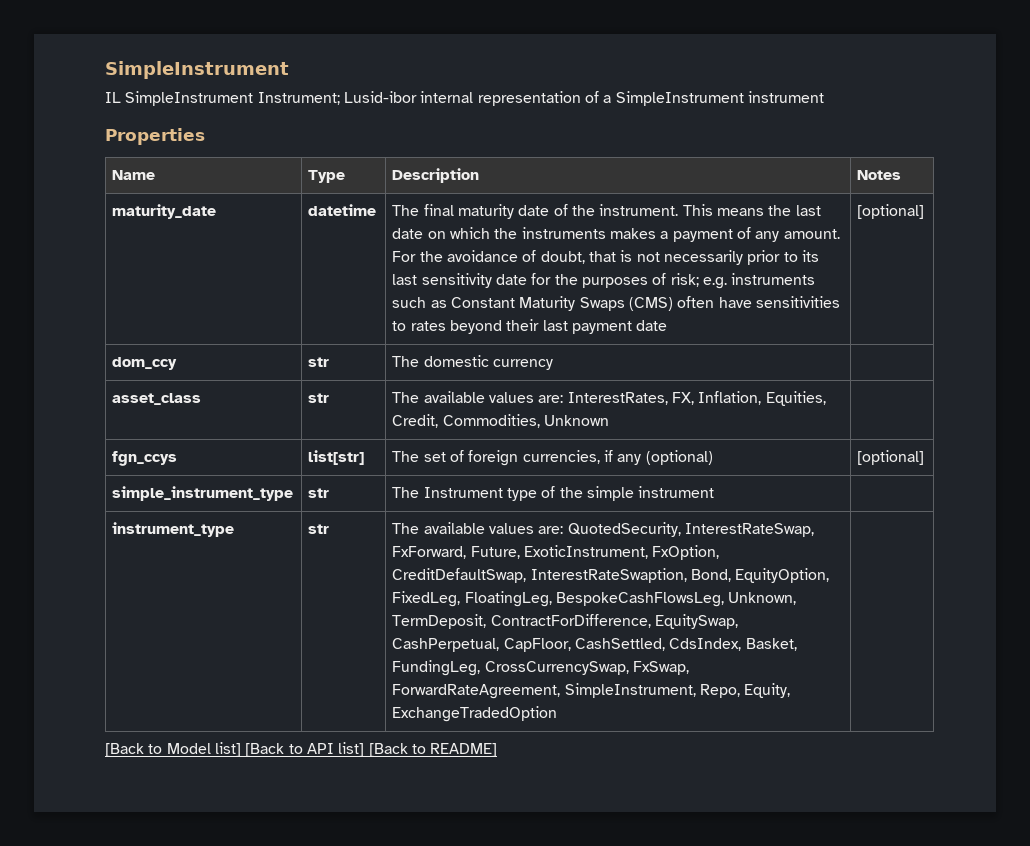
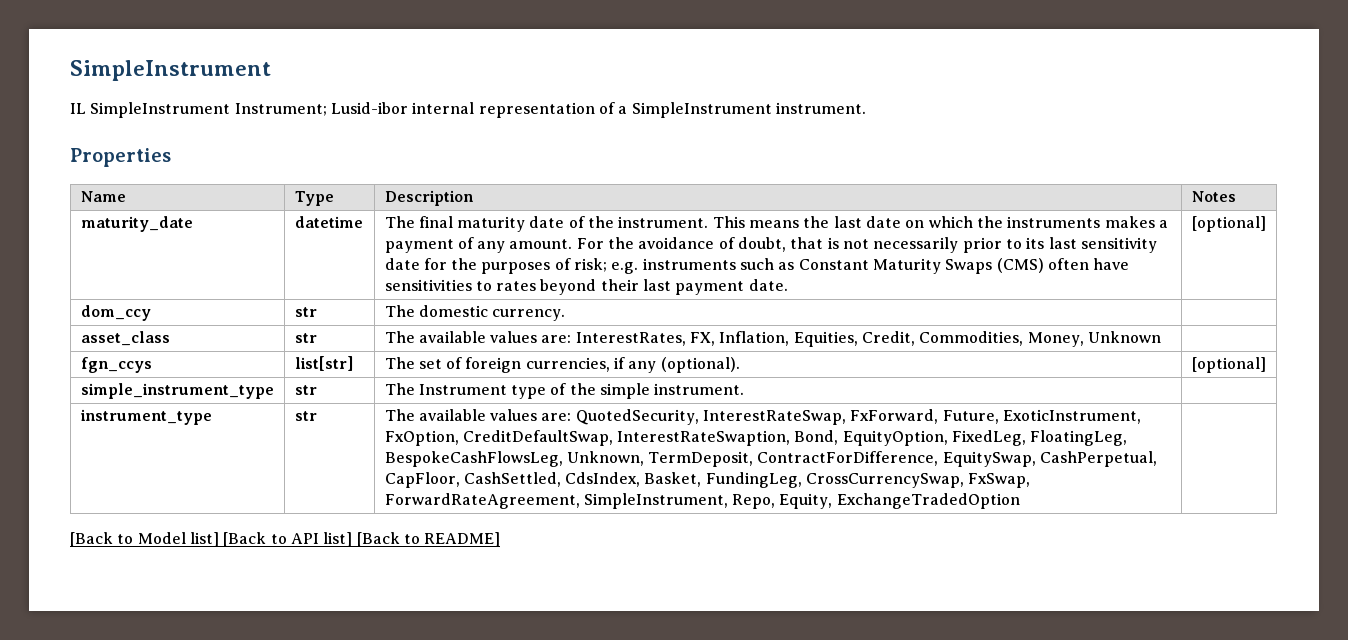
- IL SimpleInstrument Instrument; Lusid-ibor internal representation of a SimpleInstrument instrument
+ IL SimpleInstrument Instrument; Lusid-ibor internal representation of a SimpleInstrument instrument.
- For the avoidance of doubt, that is not necessarily prior to its last sensitivity date for the purposes of risk; e.g. instruments such as Constant Maturity Swaps (CMS) often have sensitivities to rates beyond their last payment date
+ For the avoidance of doubt, that is not necessarily prior to its last sensitivity date for the purposes of risk; e.g. instruments such as Constant Maturity Swaps (CMS) often have sensitivities to rates beyond their last payment date.
- dom_ccy | str | The domestic currency |
+ dom_ccy | str | The domestic currency. |
- asset_class | str | The available values are: InterestRates, FX, Inflation, Equities, Credit, Commodities, Unknown |
+ asset_class | str | The available values are: InterestRates, FX, Inflation, Equities, Credit, Commodities, Money, Unknown |
- fgn_ccys | list[str] | The set of foreign currencies, if any (optional) | [optional]
+ fgn_ccys | list[str] | The set of foreign currencies, if any (optional). | [optional]
- simple_instrument_type | str | The Instrument type of the simple instrument |
+ simple_instrument_type | str | The Instrument type of the simple instrument. |

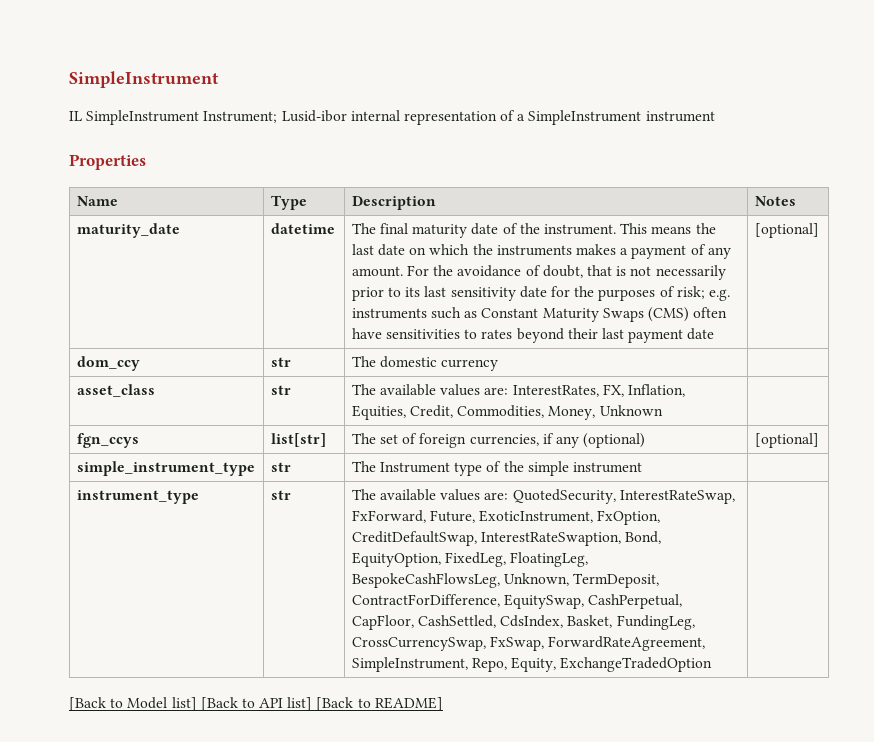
- IL SimpleInstrument Instrument; Lusid-ibor internal representation of a SimpleInstrument instrument.
+ IL SimpleInstrument Instrument; Lusid-ibor internal representation of a SimpleInstrument instrument
- For the avoidance of doubt, that is not necessarily prior to its last sensitivity date for the purposes of risk; e.g. instruments such as Constant Maturity Swaps (CMS) often have sensitivities to rates beyond their last payment date.
+ For the avoidance of doubt, that is not necessarily prior to its last sensitivity date for the purposes of risk; e.g. instruments such as Constant Maturity Swaps (CMS) often have sensitivities to rates beyond their last payment date
- dom_ccy | str | The domestic currency. |
+ dom_ccy | str | The domestic currency |
- fgn_ccys | list[str] | The set of foreign currencies, if any (optional). | [optional]
+ fgn_ccys | list[str] | The set of foreign currencies, if any (optional) | [optional]
- simple_instrument_type | str | The Instrument type of the simple instrument. |
+ simple_instrument_type | str | The Instrument type of the simple instrument |

